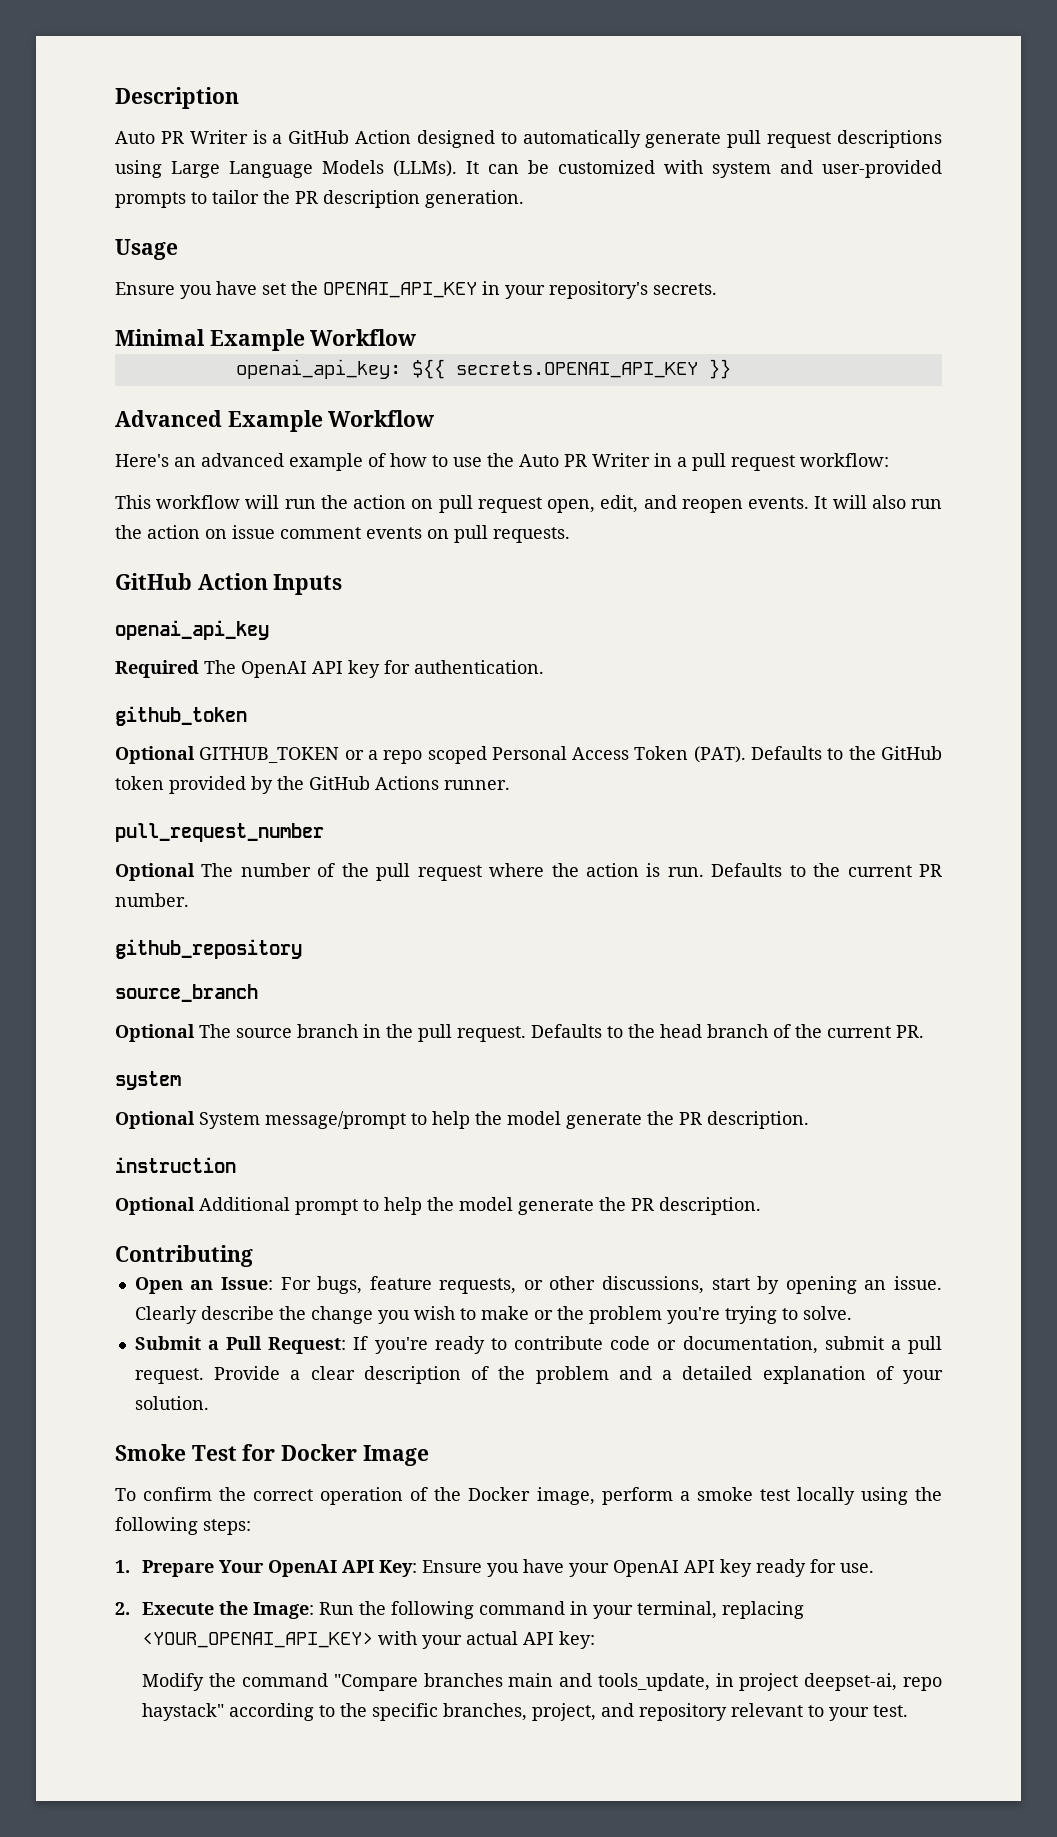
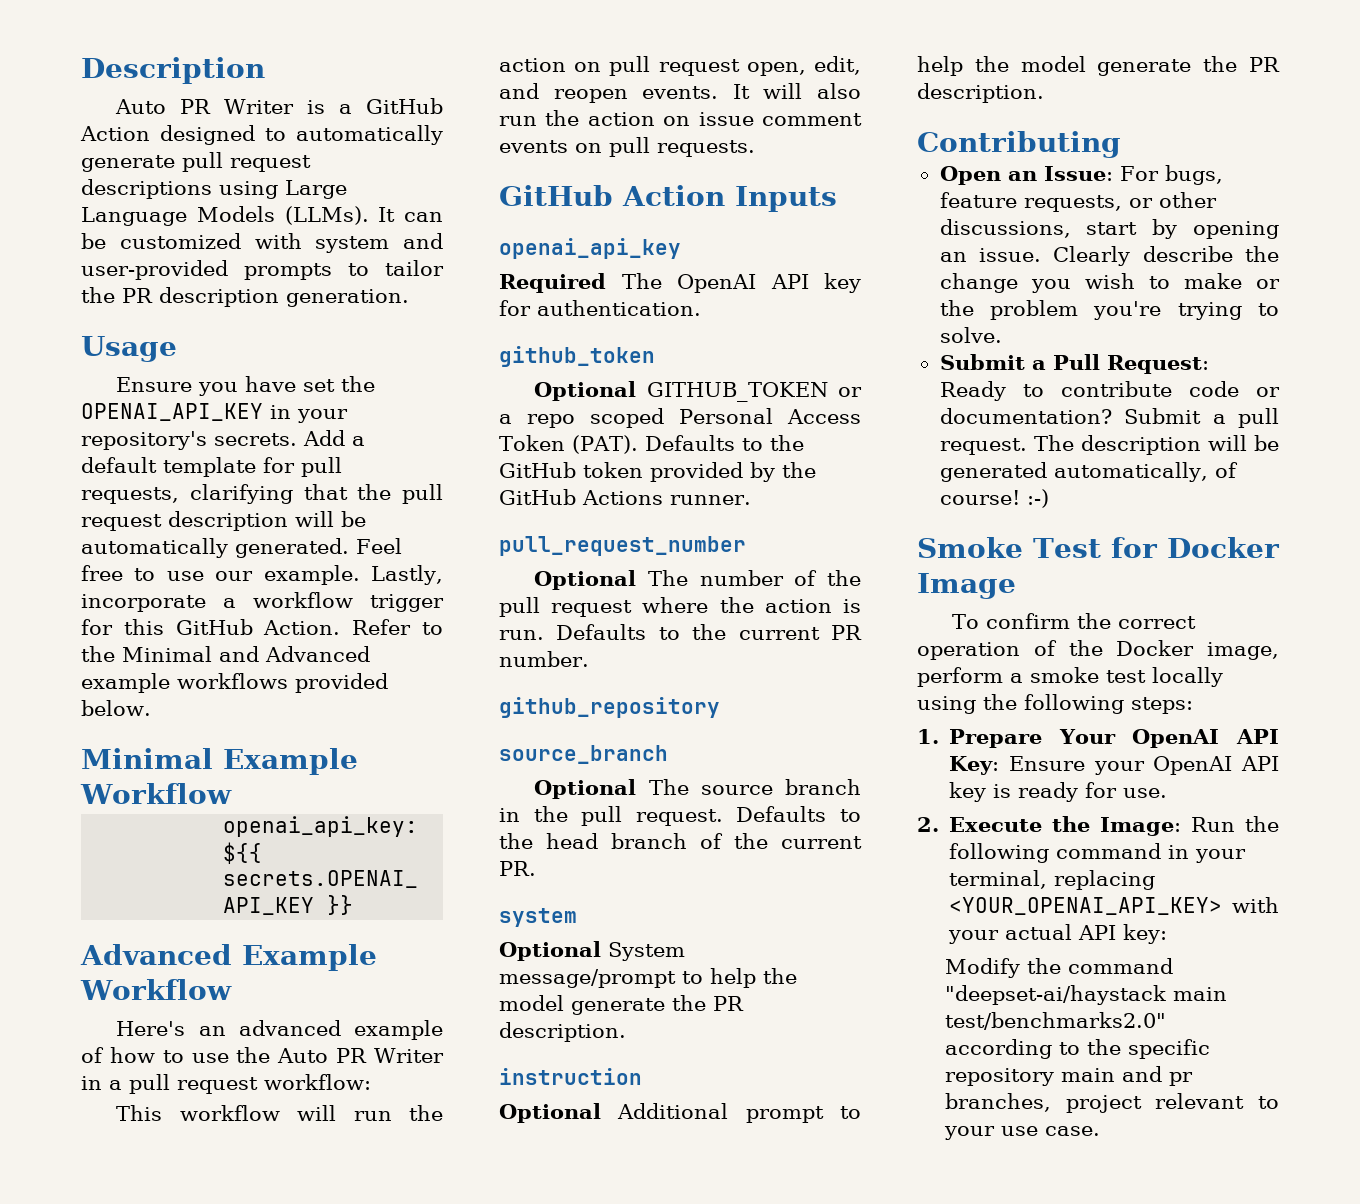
+ Add a default template for pull requests, clarifying that the pull request description will be automatically generated. Feel free to use our example. Lastly, incorporate a workflow trigger for this GitHub Action. Refer to the Minimal and Advanced example workflows provided below.
- Submit a Pull Request: If you're ready to contribute code or documentation, submit a pull request.
+ Submit a Pull Request: Ready to contribute code or documentation? Submit a pull request.
- Provide a clear description of the problem and a detailed explanation of your solution.
+ The description will be generated automatically, of course! :-)
- 1. Prepare Your OpenAI API Key: Ensure you have your OpenAI API key ready for use.
+ 1. Prepare Your OpenAI API Key: Ensure your OpenAI API key is ready for use.
- Modify the command "Compare branches main and tools_update, in project deepset-ai, repo haystack" according to the specific branches, project, and repository relevant to your test.
+ Modify the command "deepset-ai/haystack main test/benchmarks2.0" according to the specific repository main and pr branches, project relevant to your use case.

